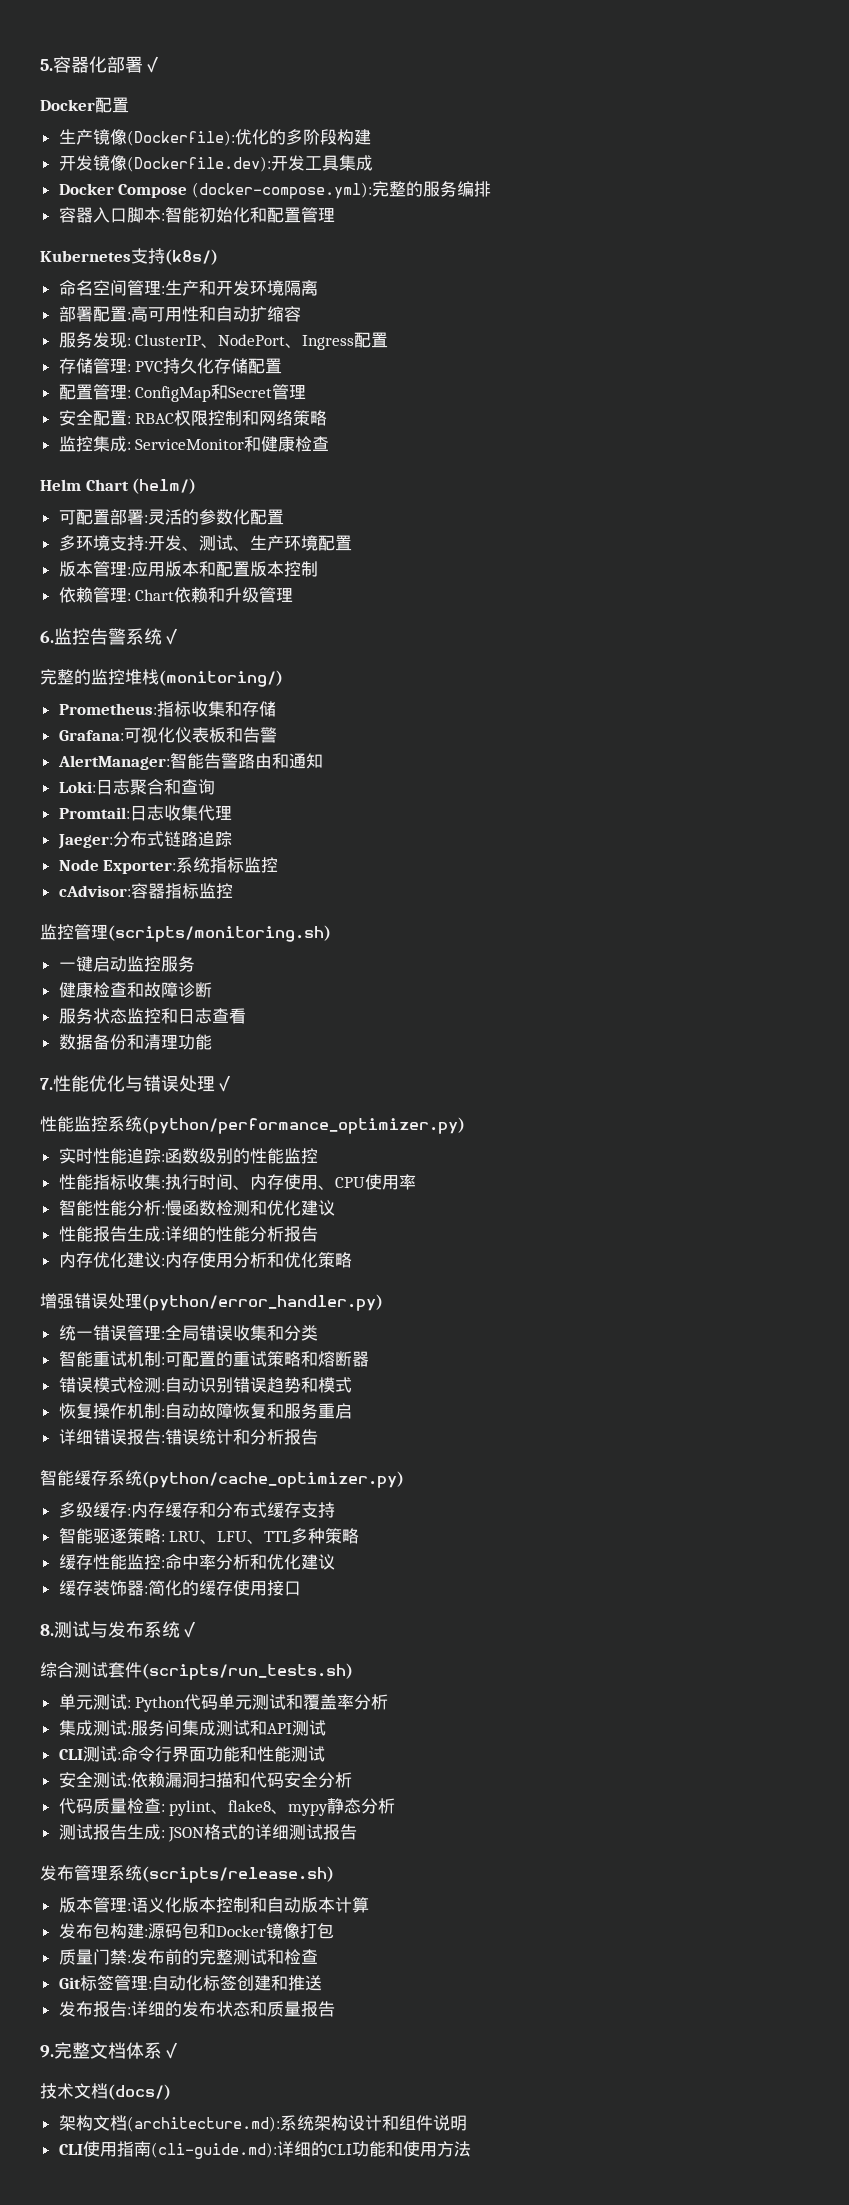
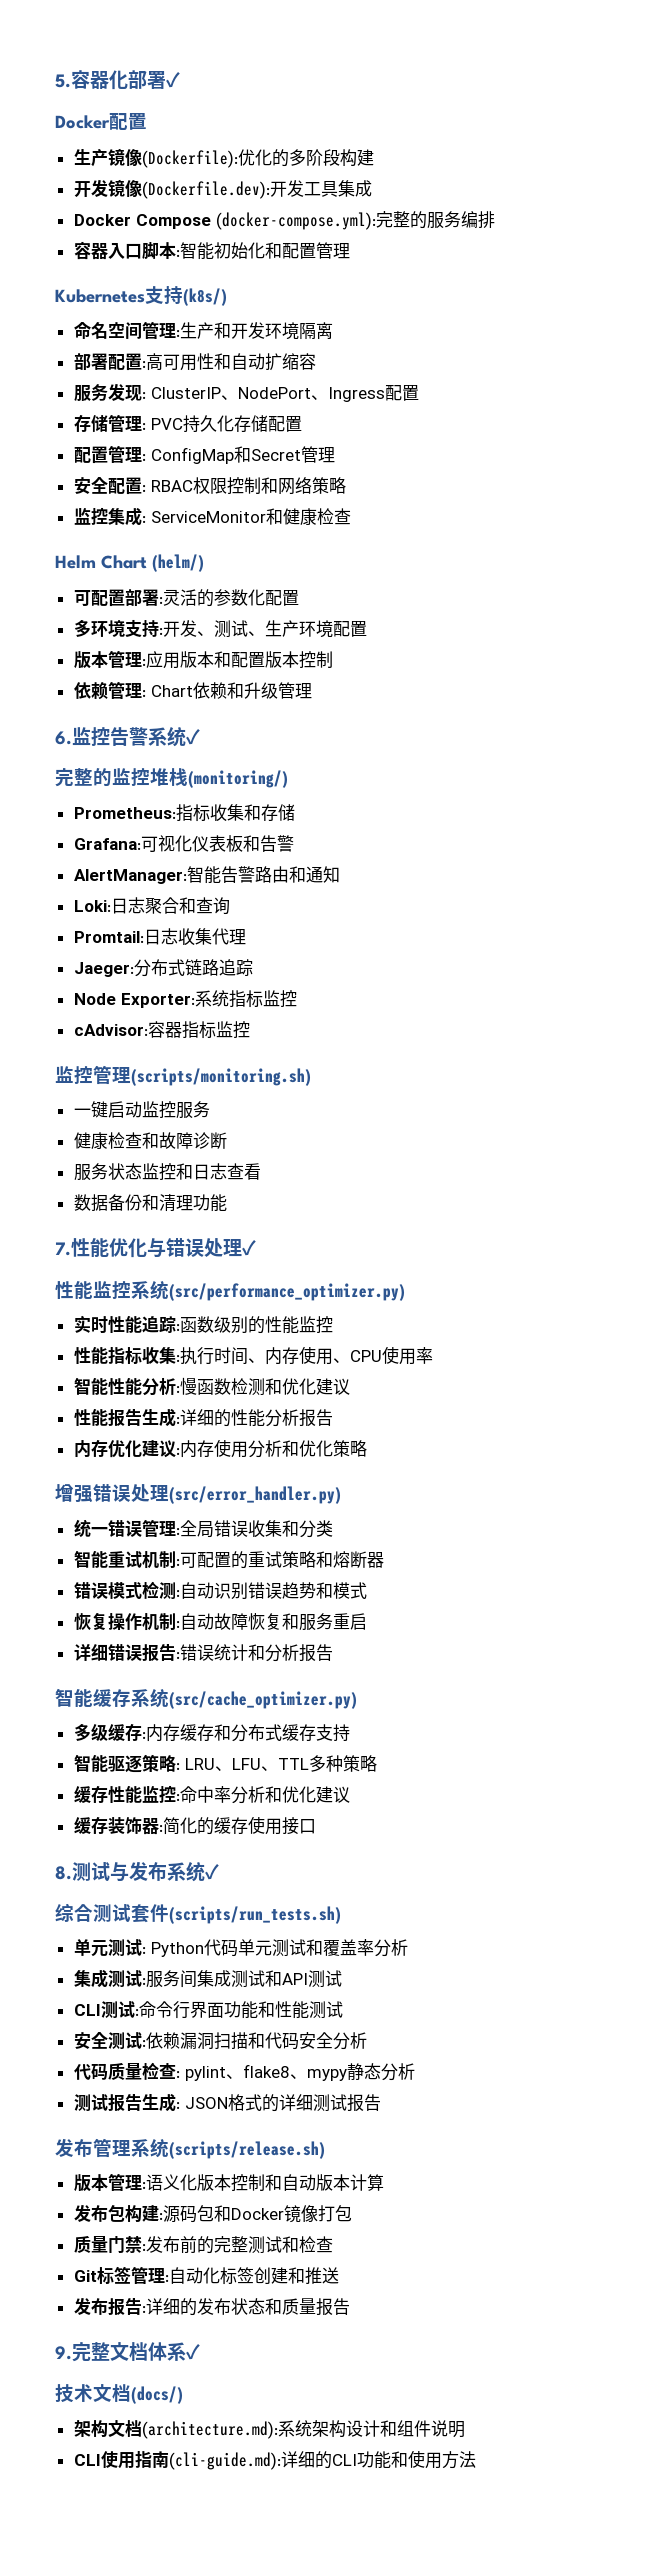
- 性能监控系统(python/performance_optimizer.py)
+ 性能监控系统(src/performance_optimizer.py)
- 增强错误处理(python/error_handler.py)
+ 增强错误处理(src/error_handler.py)
- 智能缓存系统(python/cache_optimizer.py)
+ 智能缓存系统(src/cache_optimizer.py)

